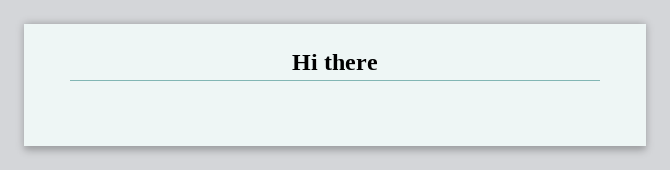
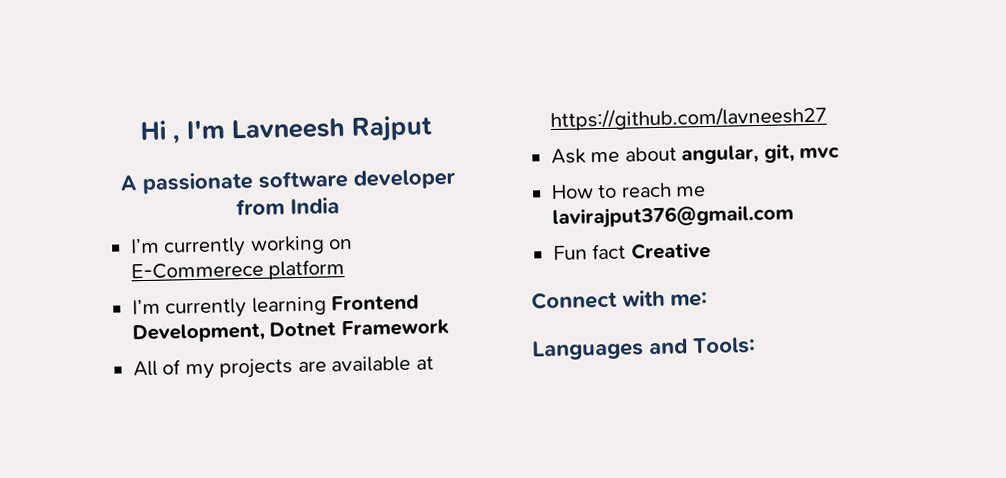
- Hi there
+ Hi , I'm Lavneesh Rajput
+ A passionate software developer from India
+ I’m currently working on E-Commerece platform
+ I’m currently learning Frontend Development, Dotnet Framework
+ All of my projects are available at https://github.com/lavneesh27
+ Ask me about angular, git, mvc
+ How to reach me lavirajput376@gmail.com
+ Fun fact Creative
+ Connect with me:
+ Languages and Tools:

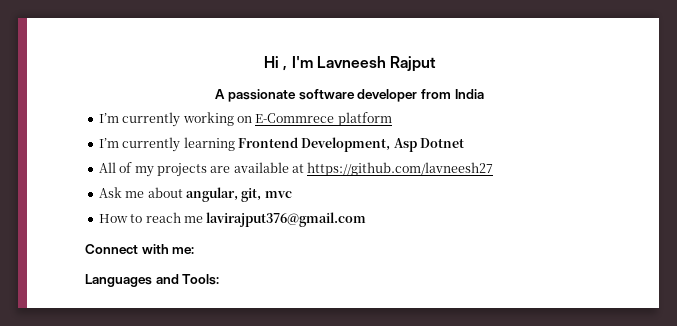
- I’m currently working on E-Commerece platform
+ I’m currently working on E-Commrece platform
- I’m currently learning Frontend Development, Dotnet Framework
+ I’m currently learning Frontend Development, Asp Dotnet
- Fun fact Creative

